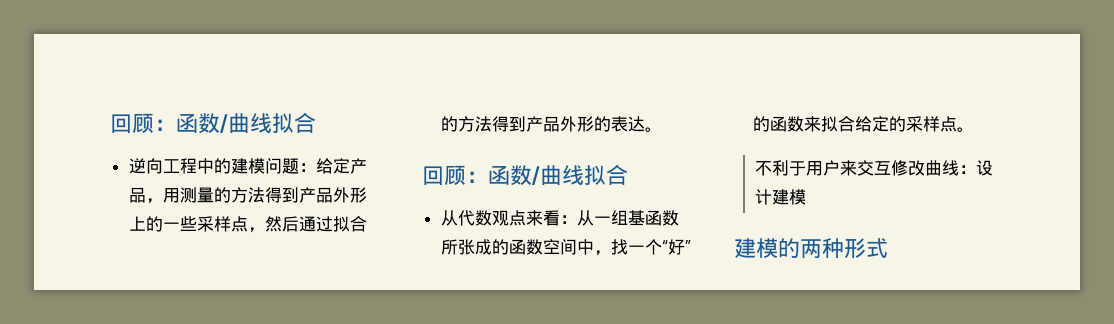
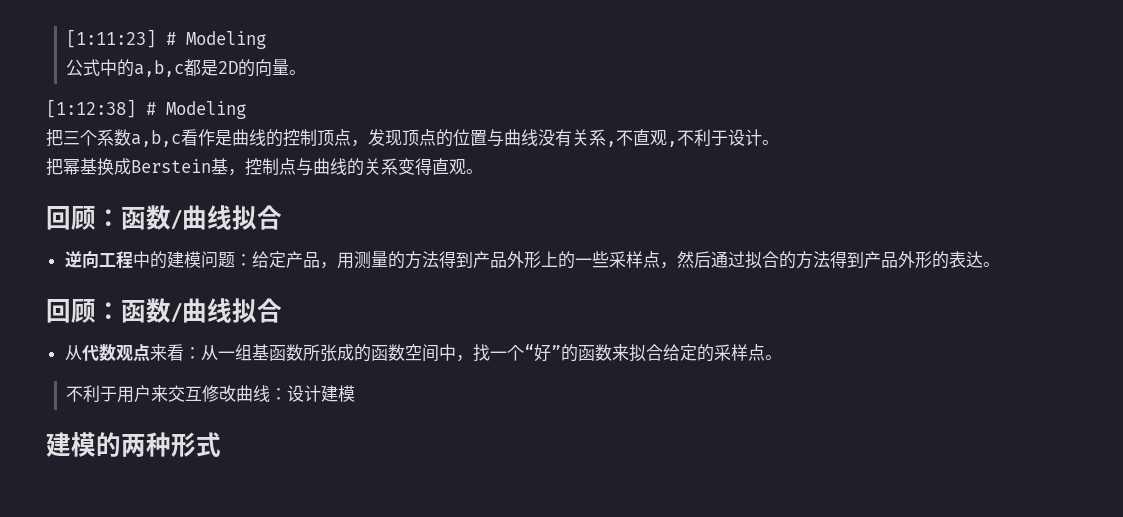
+ [1:11:23] # Modeling
+ 公式中的a,b,c都是2D的向量。
+ [1:12:38] # Modeling
+ 把三个系数a,b,c看作是曲线的控制顶点，发现顶点的位置与曲线没有关系,不直观,不利于设计。
+ 把幂基换成Berstein基，控制点与曲线的关系变得直观。

